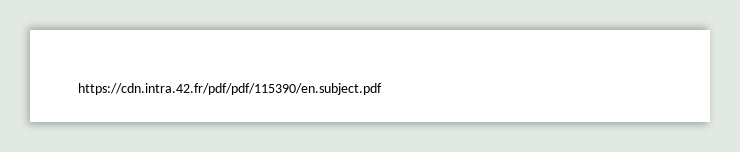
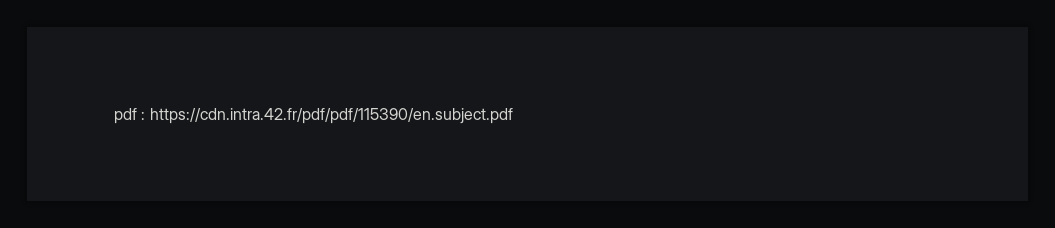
- https://cdn.intra.42.fr/pdf/pdf/115390/en.subject.pdf
+ pdf : https://cdn.intra.42.fr/pdf/pdf/115390/en.subject.pdf

